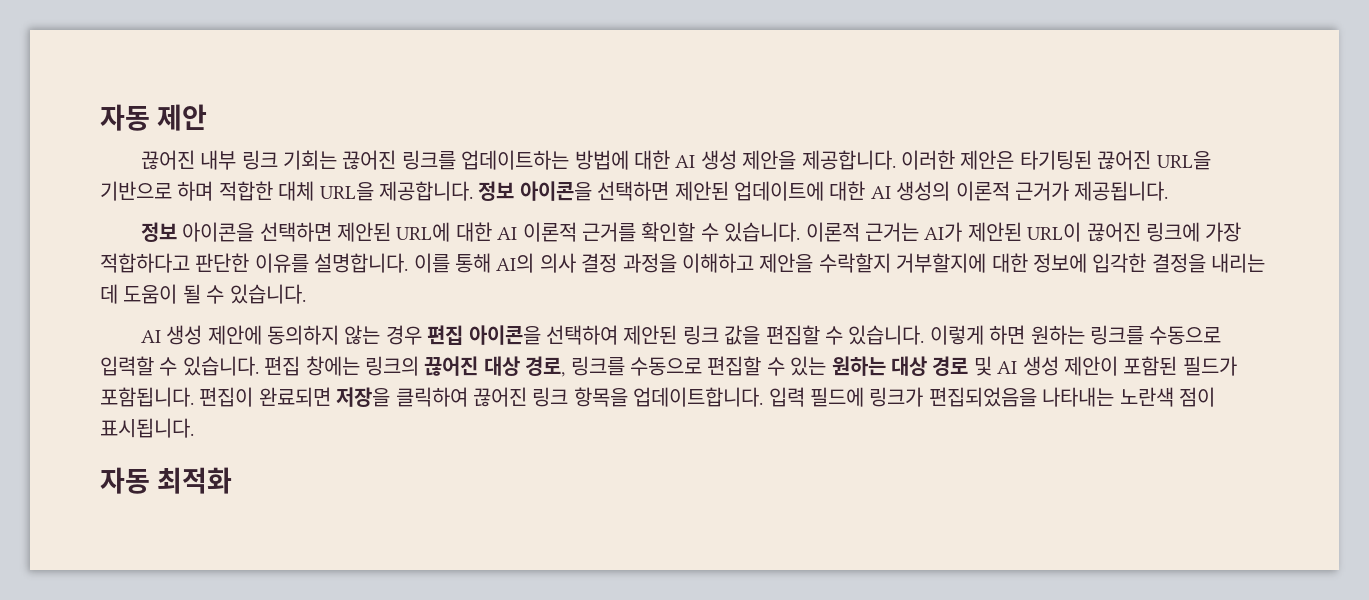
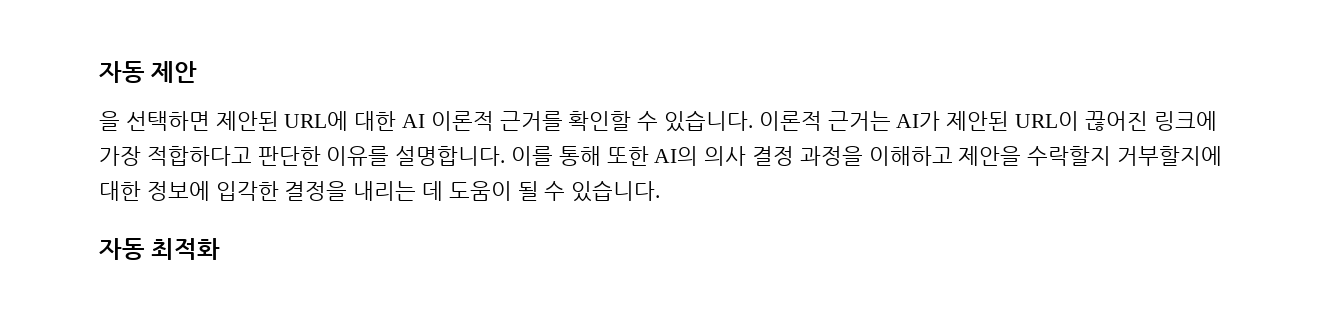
- 끊어진 내부 링크 기회는 끊어진 링크를 업데이트하는 방법에 대한 AI 생성 제안을 제공합니다. 이러한 제안은 타기팅된 끊어진 URL을 기반으로 하며 적합한 대체 URL을 제공합니다. 정보 아이콘을 선택하면 제안된 업데이트에 대한 AI 생성의 이론적 근거가 제공됩니다.
- 정보 아이콘을 선택하면 제안된 URL에 대한 AI 이론적 근거를 확인할 수 있습니다.
+ 을 선택하면 제안된 URL에 대한 AI 이론적 근거를 확인할 수 있습니다.
- 이를 통해 AI의 의사 결정 과정을 이해하고 제안을 수락할지 거부할지에 대한 정보에 입각한 결정을 내리는 데 도움이 될 수 있습니다.
+ 이를 통해 또한 AI의 의사 결정 과정을 이해하고 제안을 수락할지 거부할지에 대한 정보에 입각한 결정을 내리는 데 도움이 될 수 있습니다.
- AI 생성 제안에 동의하지 않는 경우 편집 아이콘을 선택하여 제안된 링크 값을 편집할 수 있습니다. 이렇게 하면 원하는 링크를 수동으로 입력할 수 있습니다. 편집 창에는 링크의 끊어진 대상 경로, 링크를 수동으로 편집할 수 있는 원하는 대상 경로 및 AI 생성 제안이 포함된 필드가 포함됩니다. 편집이 완료되면 저장을 클릭하여 끊어진 링크 항목을 업데이트합니다. 입력 필드에 링크가 편집되었음을 나타내는 노란색 점이 표시됩니다.

